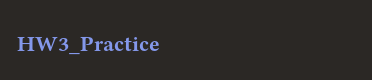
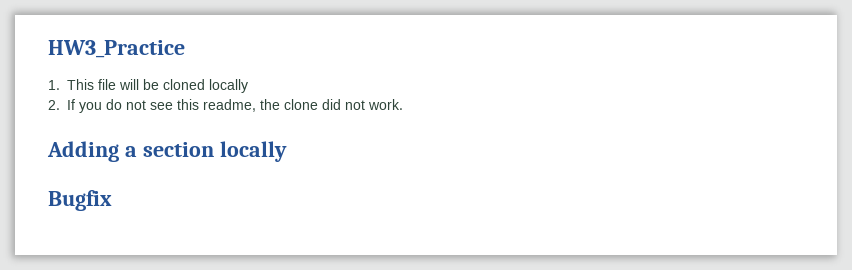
+ 1. This file will be cloned locally
+ 2. If you do not see this readme, the clone did not work.
+ Adding a section locally
+ Bugfix

